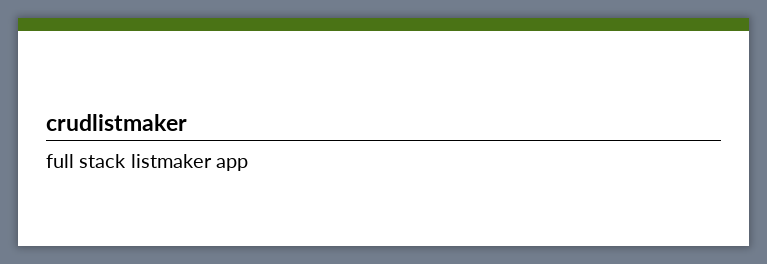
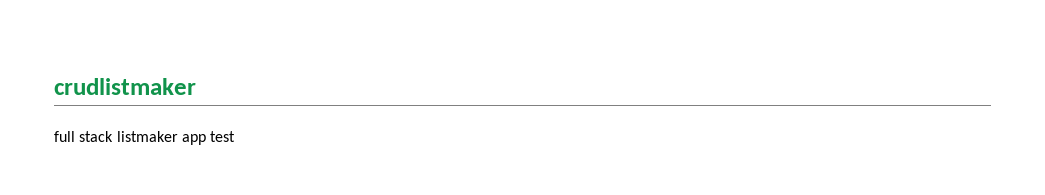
- full stack listmaker app
+ full stack listmaker app test

